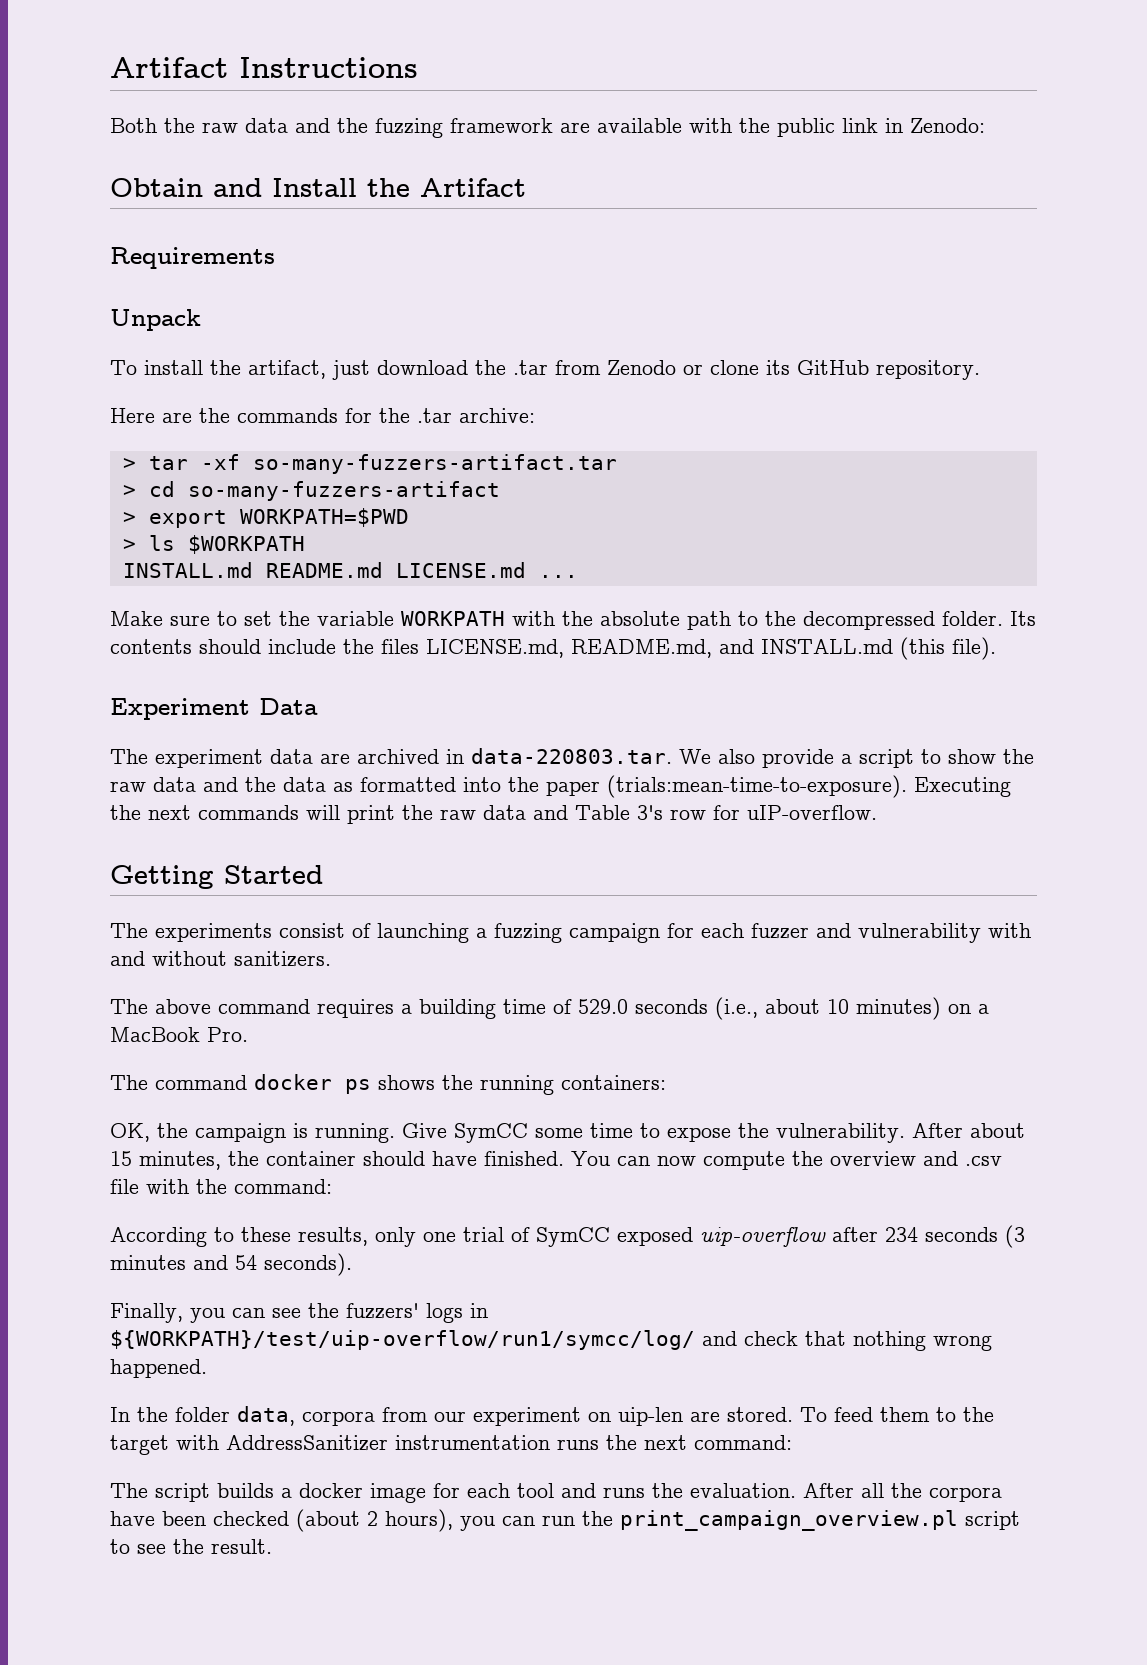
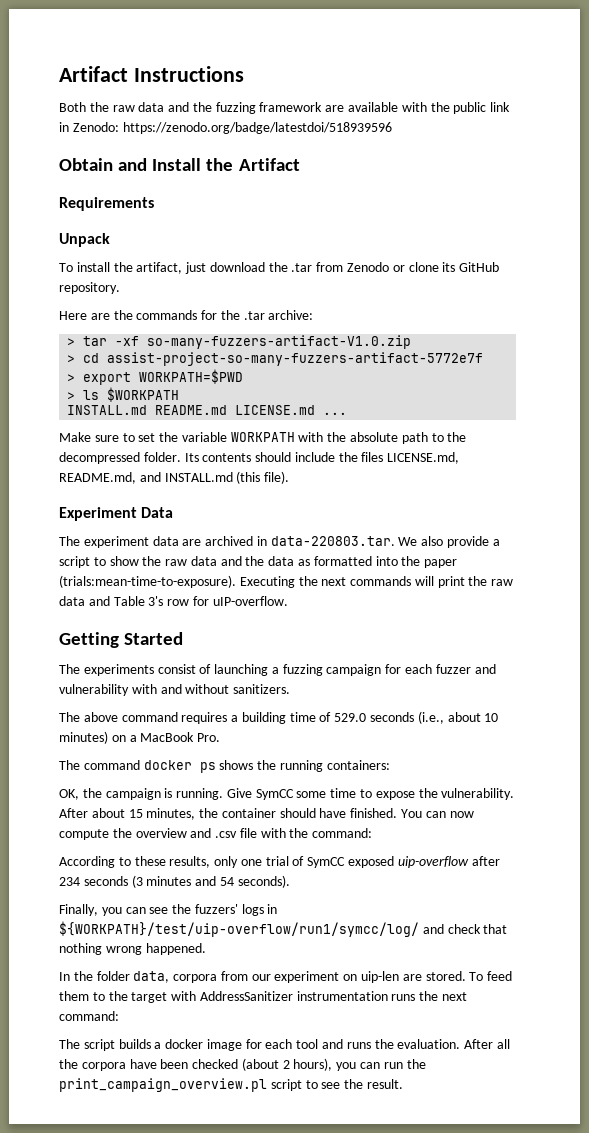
- Both the raw data and the fuzzing framework are available with the public link in Zenodo:
+ Both the raw data and the fuzzing framework are available with the public link in Zenodo: https://zenodo.org/badge/latestdoi/518939596
- > tar -xf so-many-fuzzers-artifact.tar
+ > tar -xf so-many-fuzzers-artifact-V1.0.zip
- > cd so-many-fuzzers-artifact
+ > cd assist-project-so-many-fuzzers-artifact-5772e7f

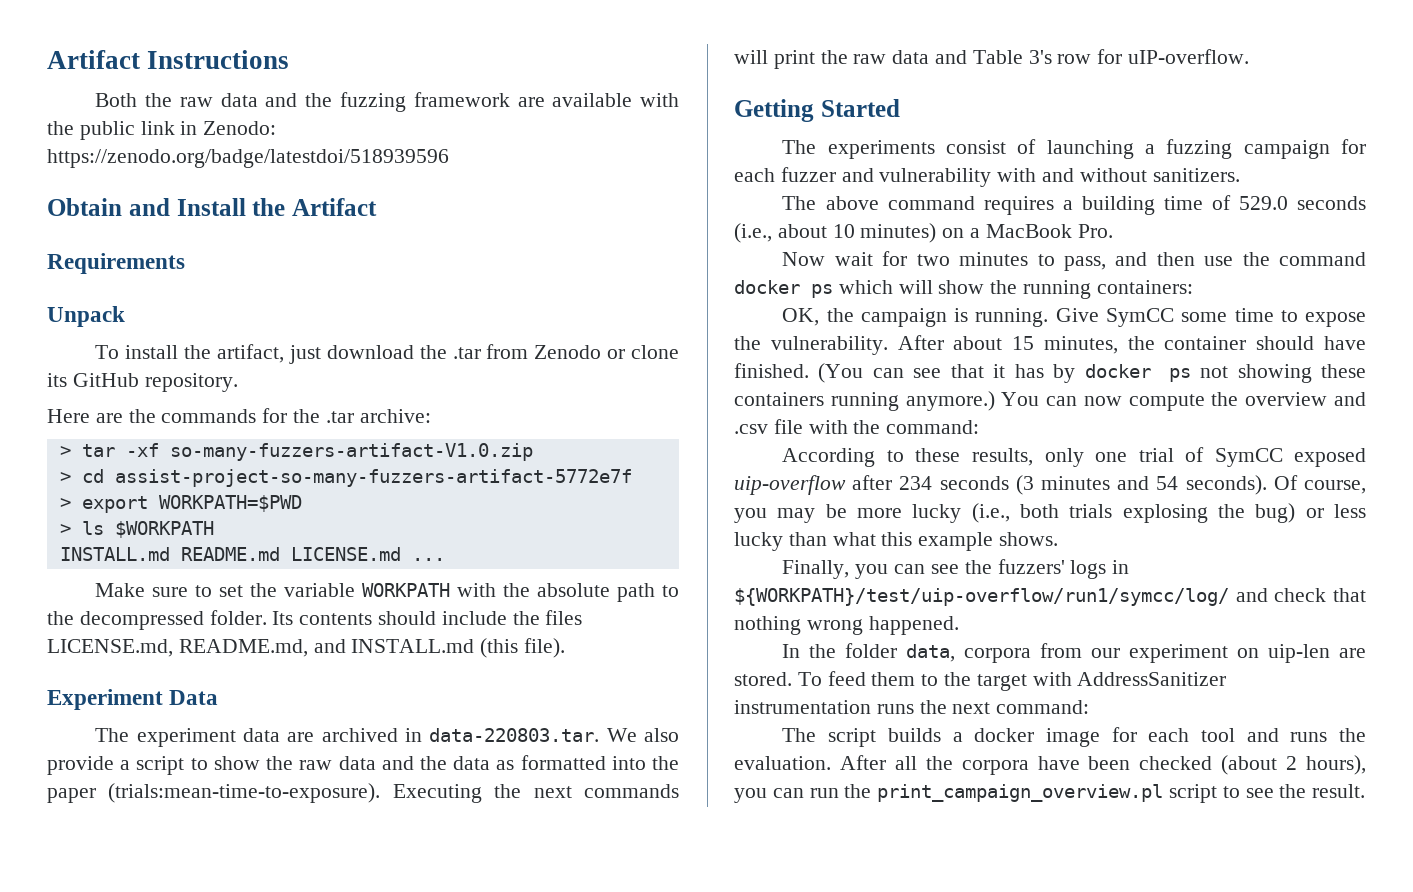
- The command docker ps shows the running containers:
+ Now wait for two minutes to pass, and then use the command docker ps which will show the running containers:
+ (You can see that it has by docker ps not showing these containers running anymore.)
+ Of course, you may be more lucky (i.e., both trials explosing the bug) or less lucky than what this example shows.

